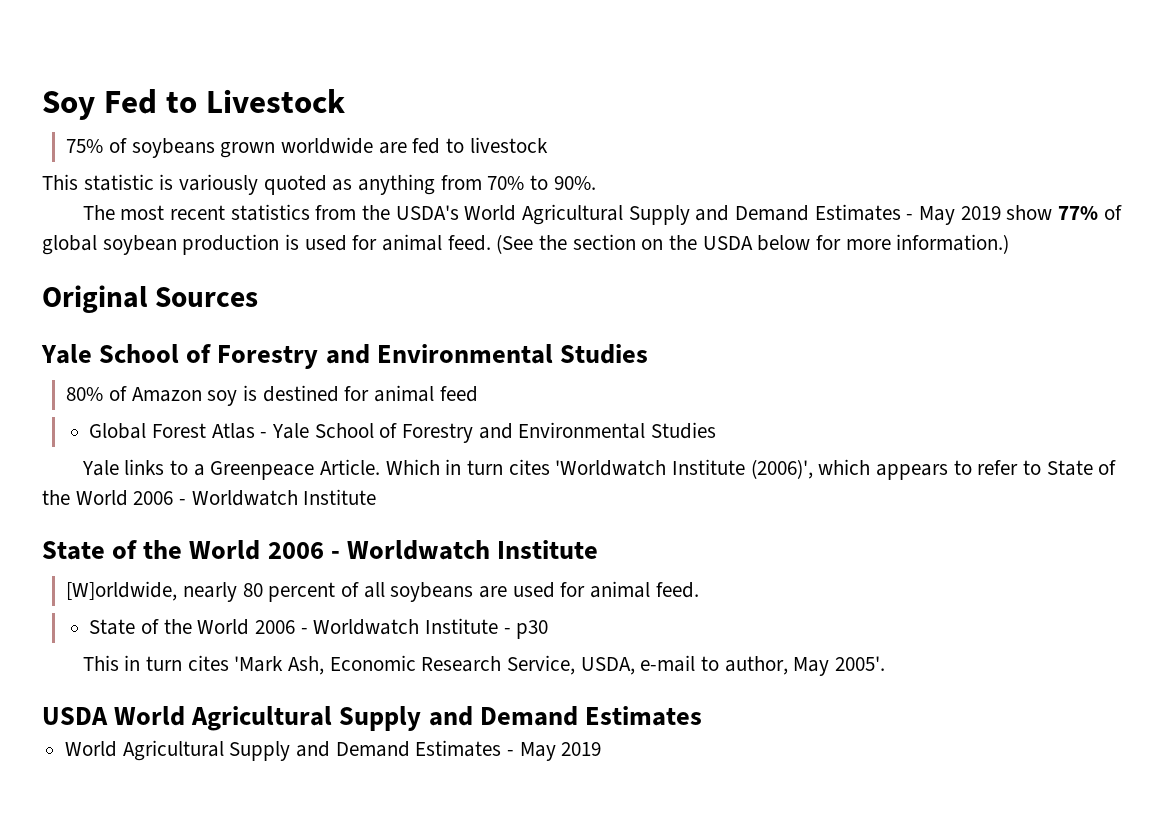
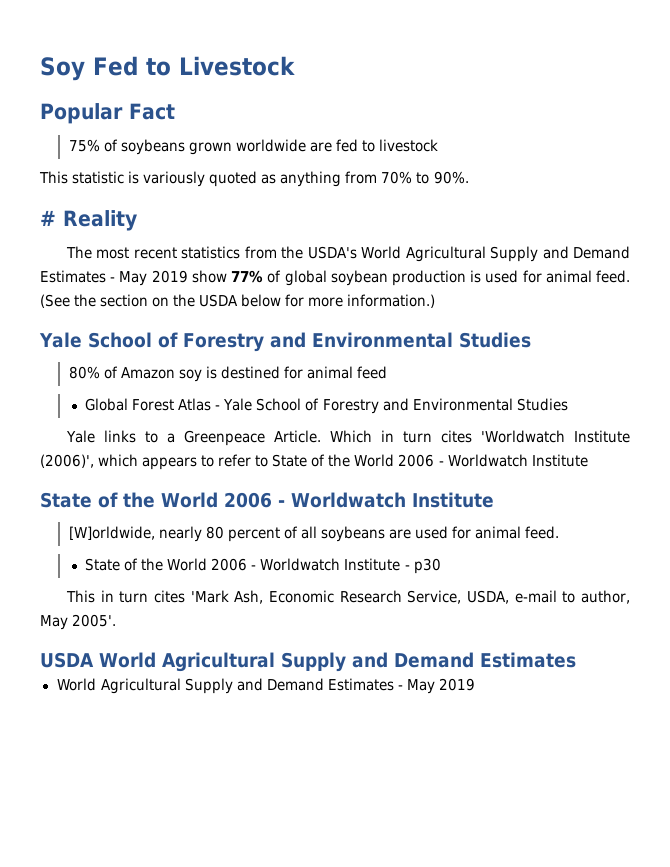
+ Popular Fact
+ # Reality
- Original Sources

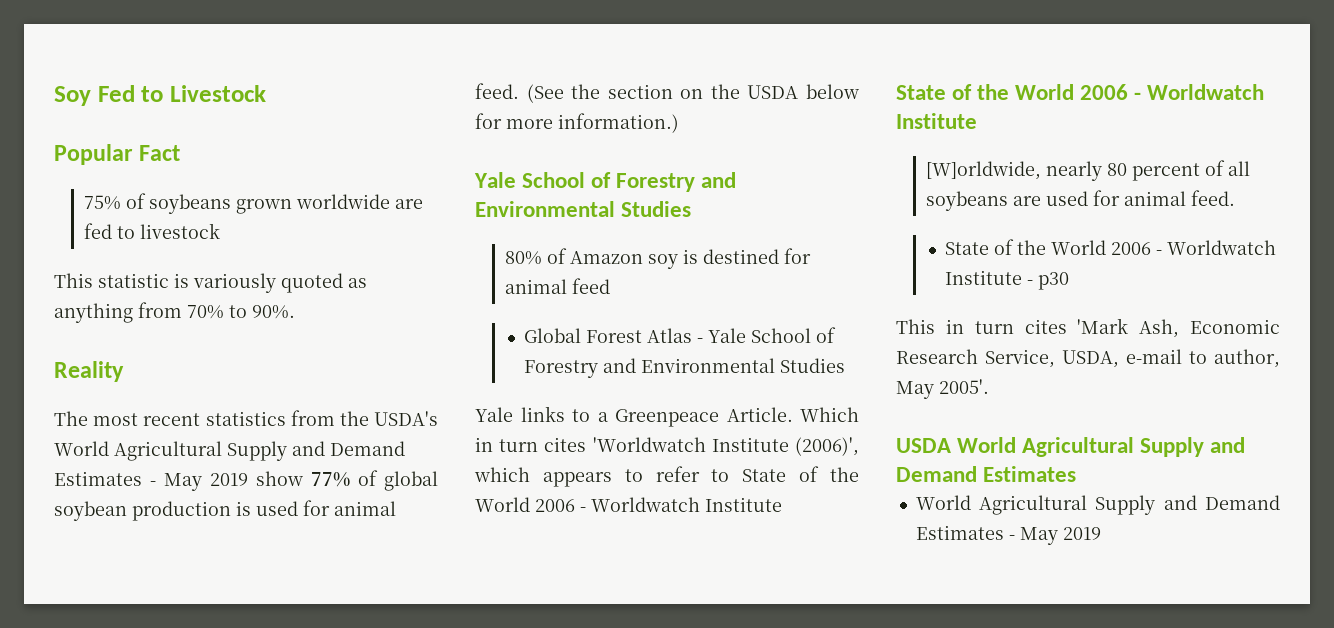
- # Reality
+ Reality

